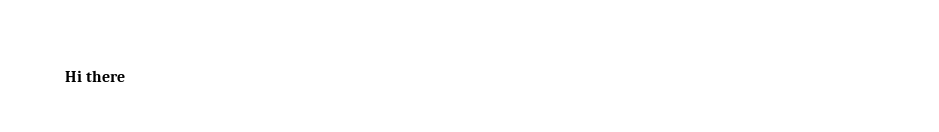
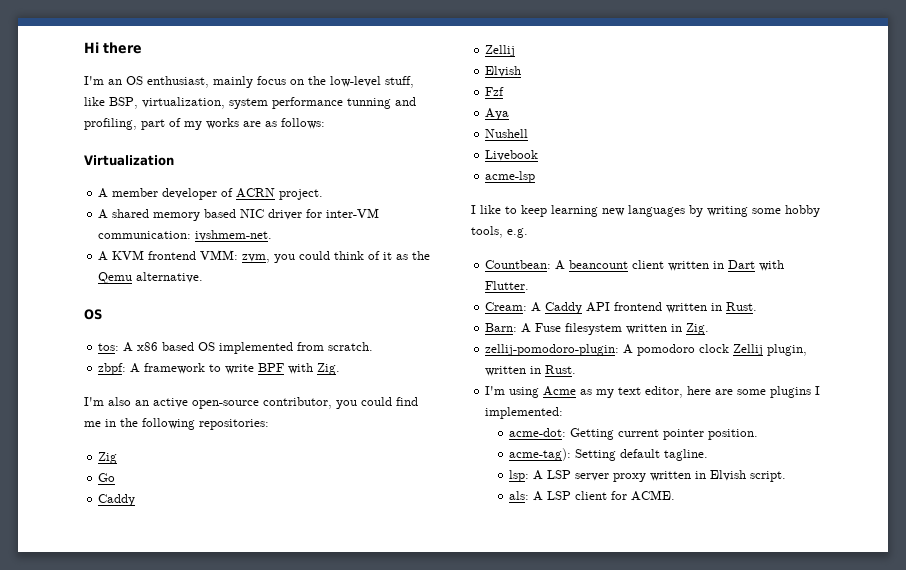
+ I'm an OS enthusiast, mainly focus on the low-level stuff, like BSP, virtualization, system performance tunning and profiling, part of my works are as follows:
+ Virtualization
+ A member developer of ACRN project.
+ A shared memory based NIC driver for inter-VM communication: ivshmem-net.
+ A KVM frontend VMM: zvm, you could think of it as the Qemu alternative.
+ OS
+ tos: A x86 based OS implemented from scratch.
+ zbpf: A framework to write BPF with Zig.
+ I'm also an active open-source contributor, you could find me in the following repositories:
+ Zig
+ Go
+ Caddy
+ Zellij
+ Elvish
+ Fzf
+ Aya
+ Nushell
+ Livebook
+ acme-lsp
+ I like to keep learning new languages by writing some hobby tools, e.g.
+ Countbean: A beancount client written in Dart with Flutter.
+ Cream: A Caddy API frontend written in Rust.
+ Barn: A Fuse filesystem written in Zig.
+ zellij-pomodoro-plugin: A pomodoro clock Zellij plugin, written in Rust.
+ I'm using Acme as my text editor, here are some plugins I implemented:
+ acme-dot: Getting current pointer position.
+ acme-tag): Setting default tagline.
+ lsp: A LSP server proxy written in Elvish script.
+ als: A LSP client for ACME.

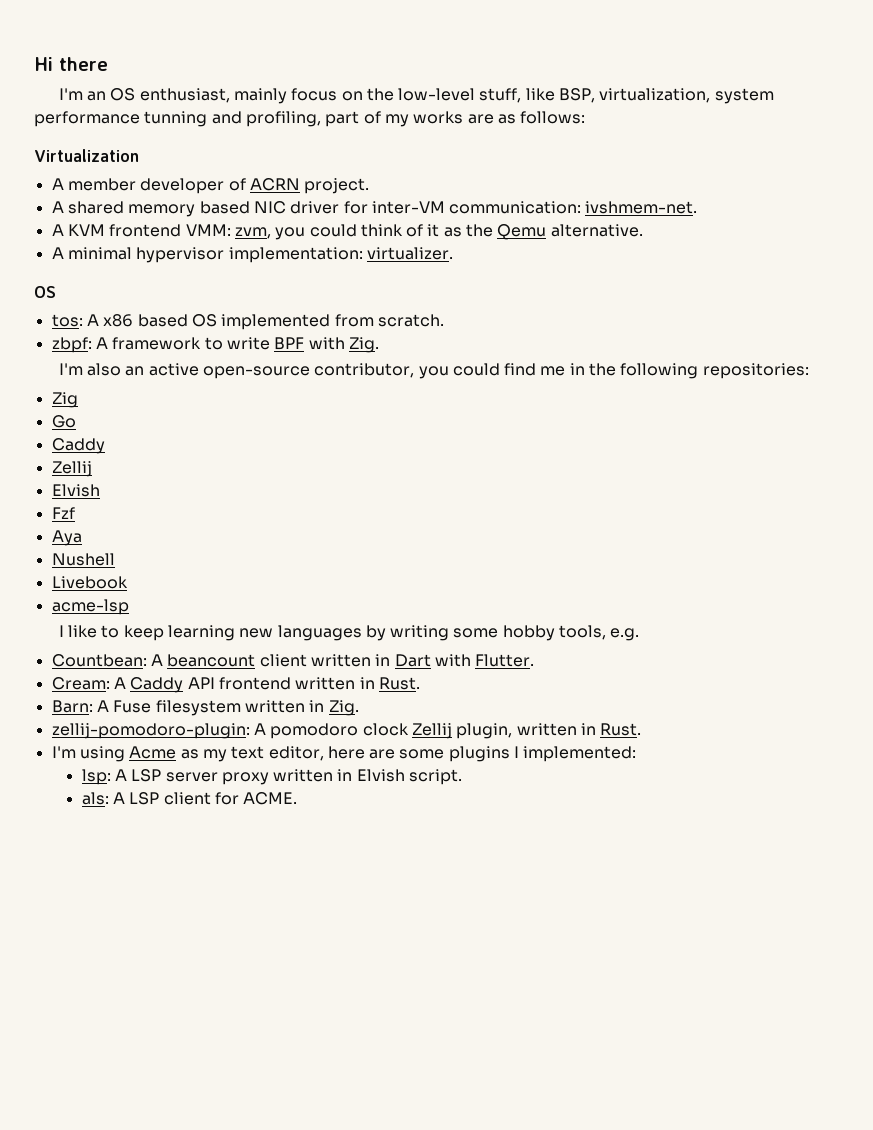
+ A minimal hypervisor implementation: virtualizer.
- acme-dot: Getting current pointer position.
- acme-tag): Setting default tagline.

